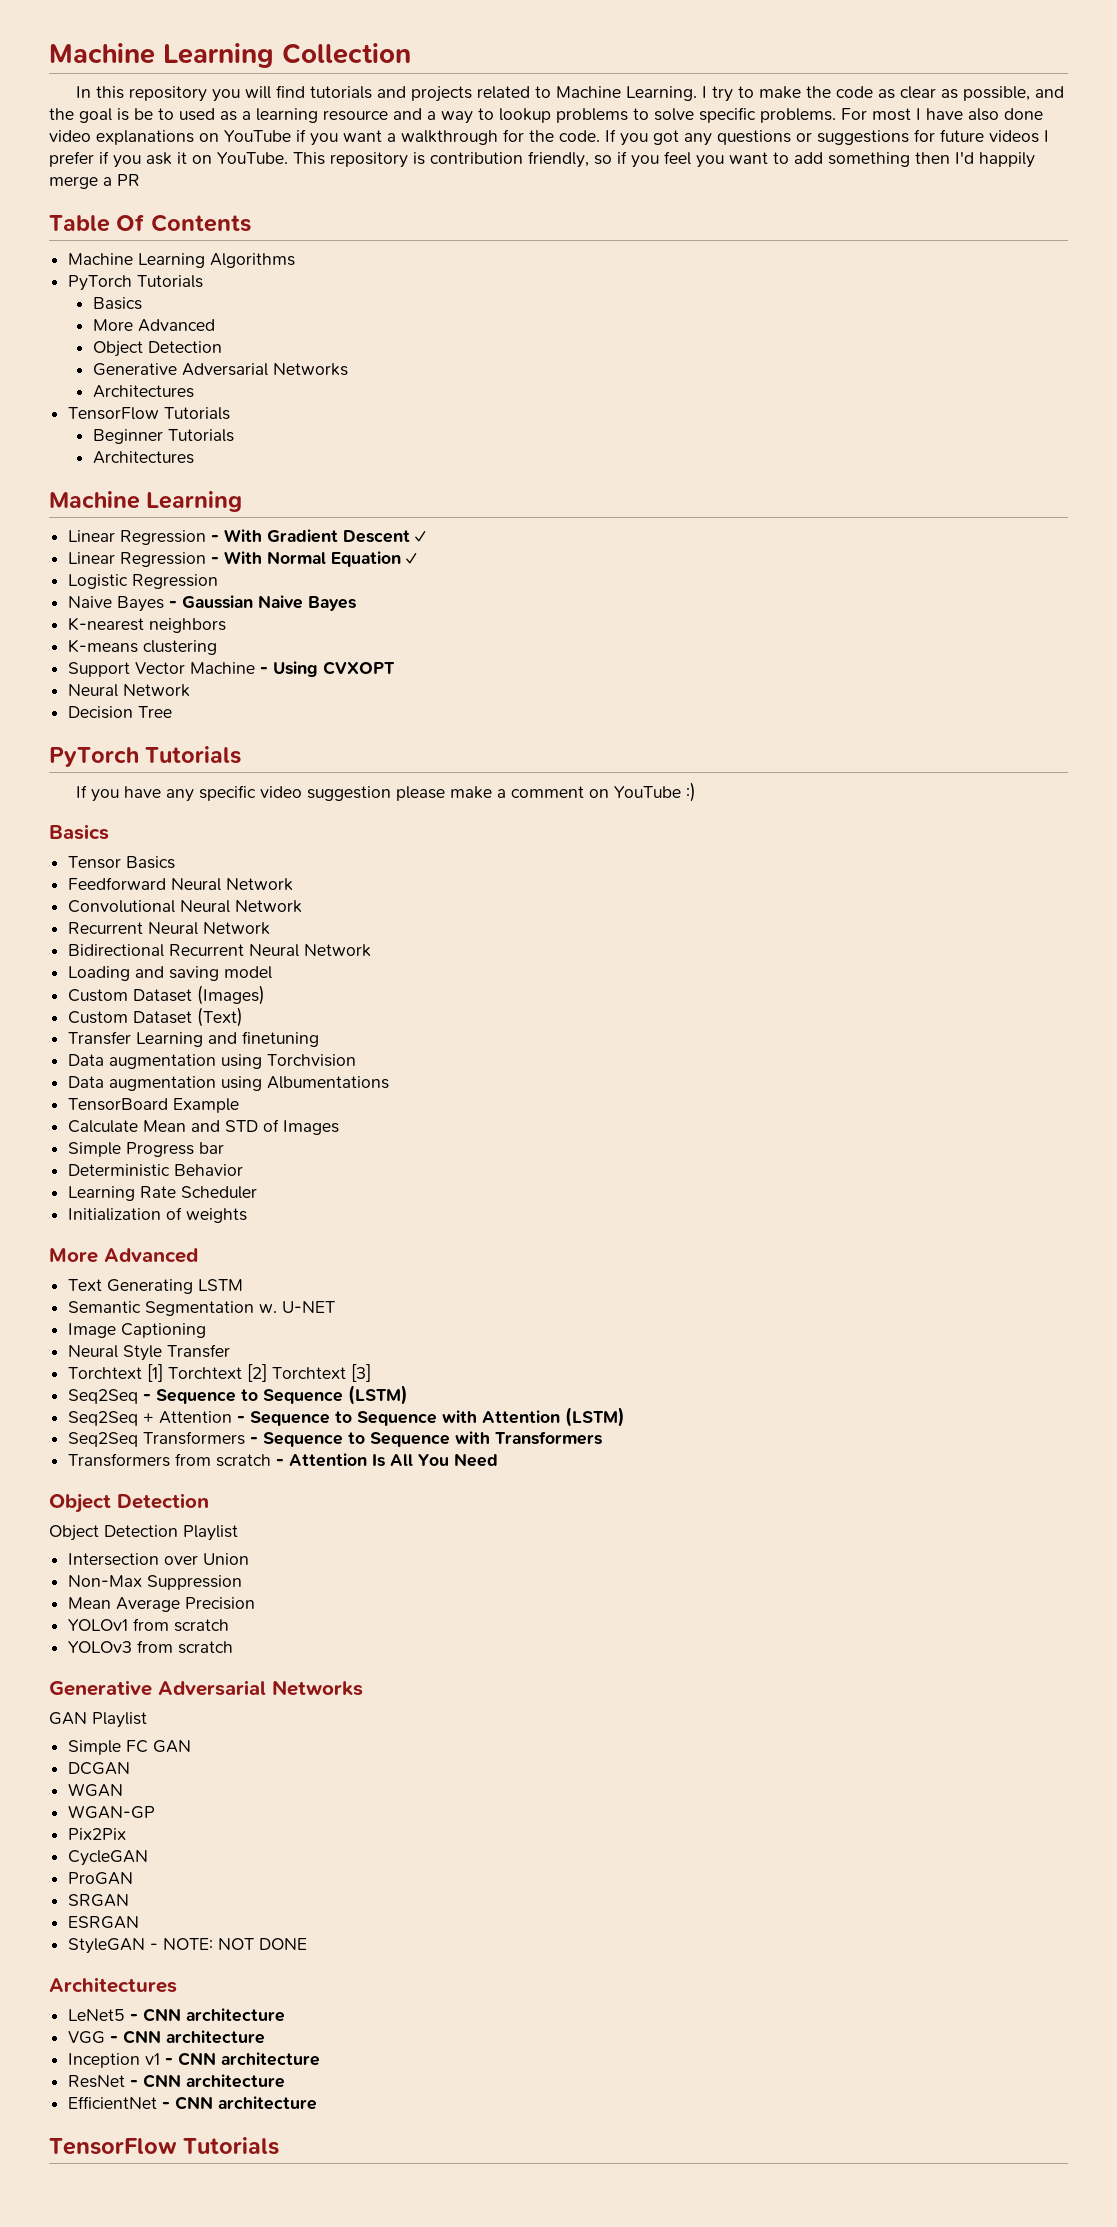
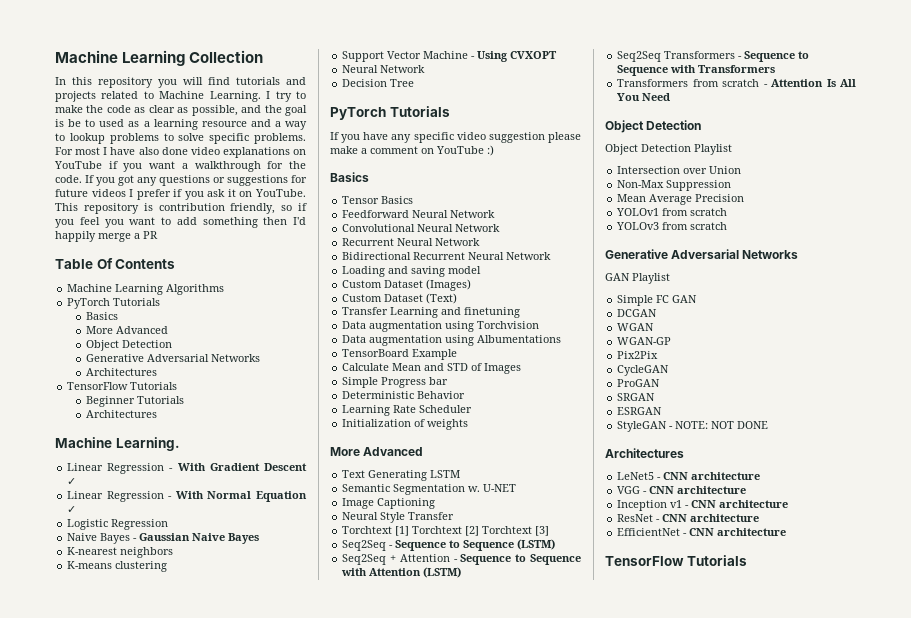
  Beginner Tutorials
  Architectures
- Machine Learning
+ Machine Learning.

